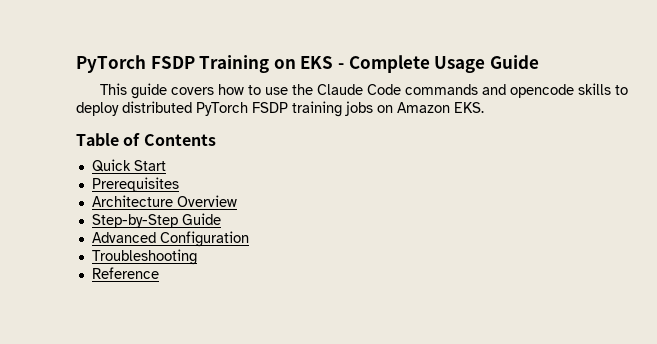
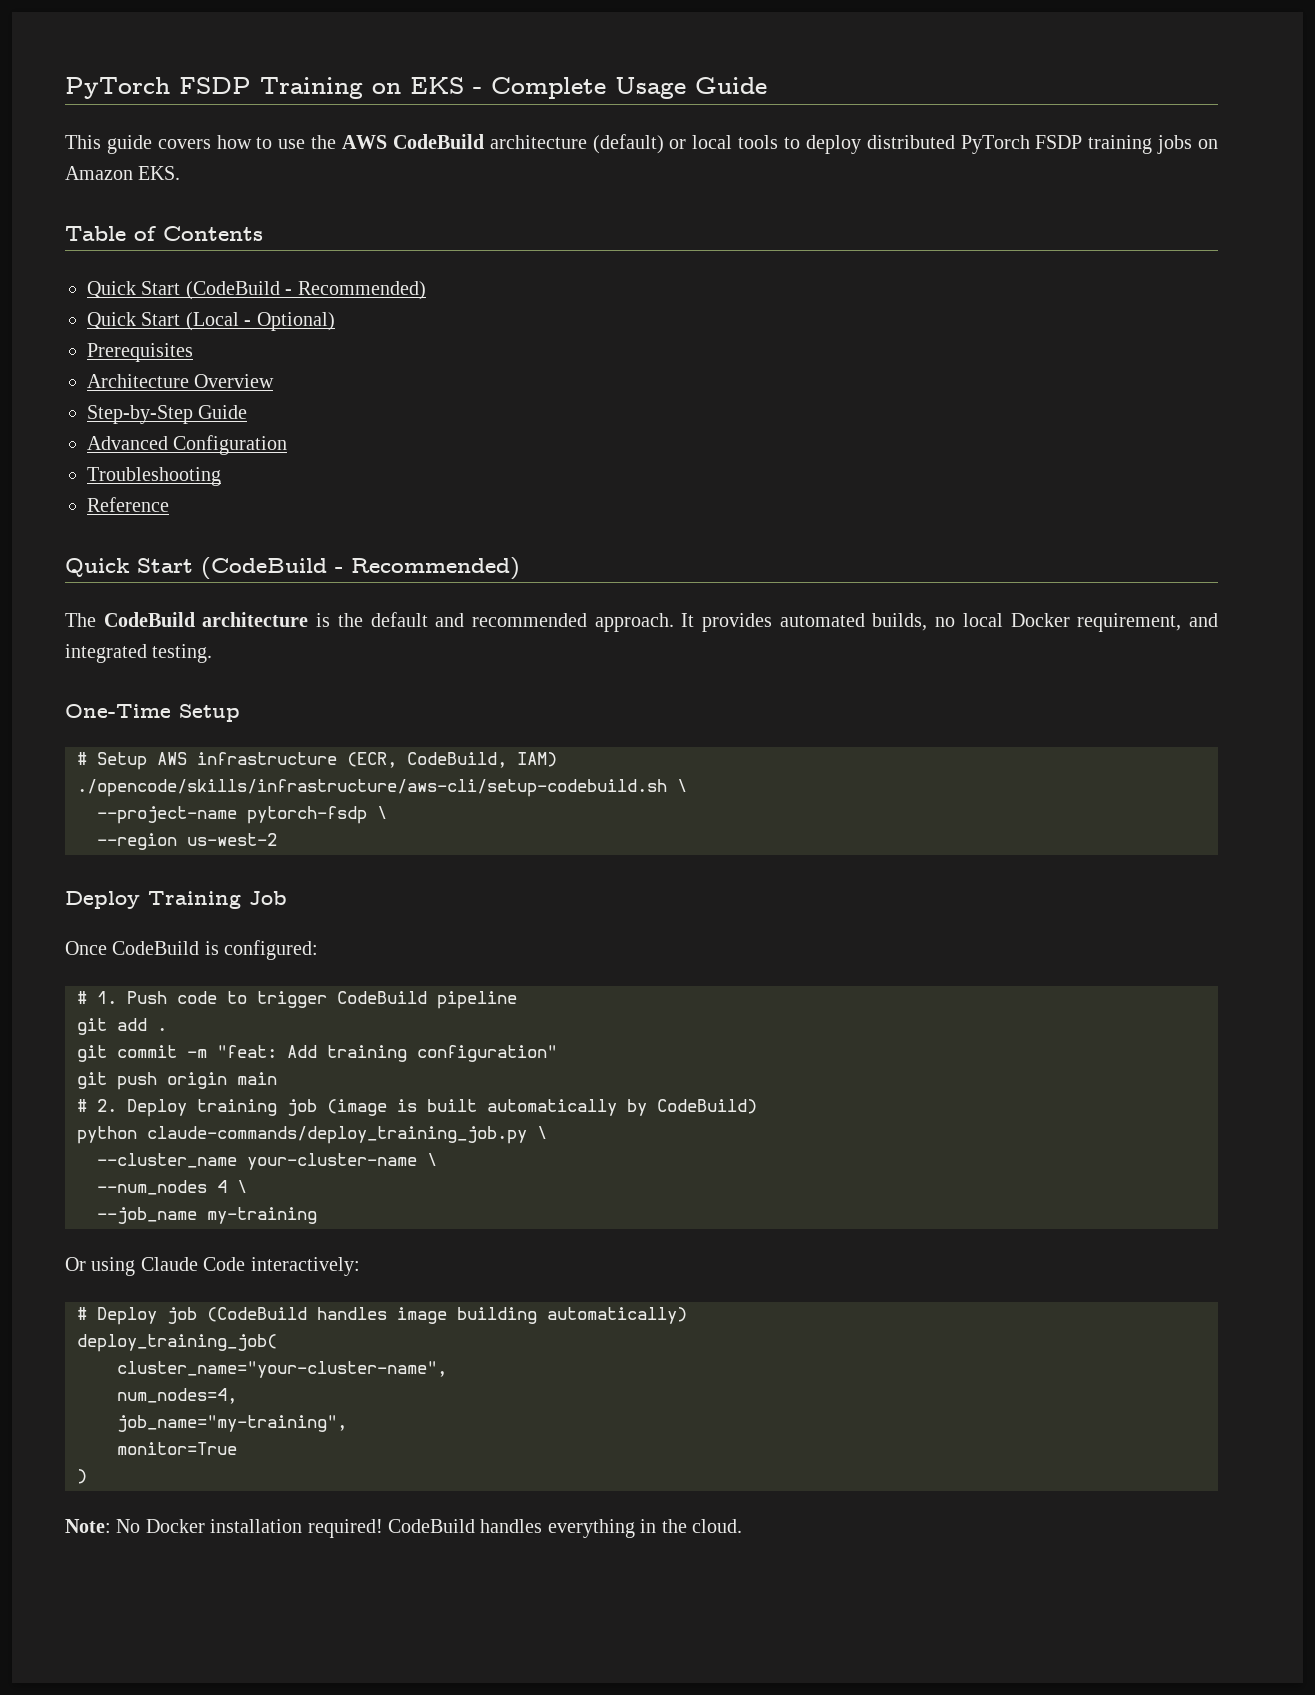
- This guide covers how to use the Claude Code commands and opencode skills to deploy distributed PyTorch FSDP training jobs on Amazon EKS.
+ This guide covers how to use the AWS CodeBuild architecture (default) or local tools to deploy distributed PyTorch FSDP training jobs on Amazon EKS.
  Table of Contents
- Quick Start
+ Quick Start (CodeBuild - Recommended)
+ Quick Start (Local - Optional)
  Reference
+ Quick Start (CodeBuild - Recommended)
+ The CodeBuild architecture is the default and recommended approach. It provides automated builds, no local Docker requirement, and integrated testing.
+ One-Time Setup
+ # Setup AWS infrastructure (ECR, CodeBuild, IAM)
+ ./opencode/skills/infrastructure/aws-cli/setup-codebuild.sh \
+ --project-name pytorch-fsdp \
+ --region us-west-2
+ Deploy Training Job
+ Once CodeBuild is configured:
+ # 1. Push code to trigger CodeBuild pipeline
+ git add .
+ git commit -m "feat: Add training configuration"
+ git push origin main
+ # 2. Deploy training job (image is built automatically by CodeBuild)
+ python claude-commands/deploy_training_job.py \
+ --cluster_name your-cluster-name \
+ --num_nodes 4 \
+ --job_name my-training
+ Or using Claude Code interactively:
+ # Deploy job (CodeBuild handles image building automatically)
+ deploy_training_job(
+ cluster_name="your-cluster-name",
+ num_nodes=4,
+ job_name="my-training",
+ monitor=True
+ )
+ Note: No Docker installation required! CodeBuild handles everything in the cloud.

